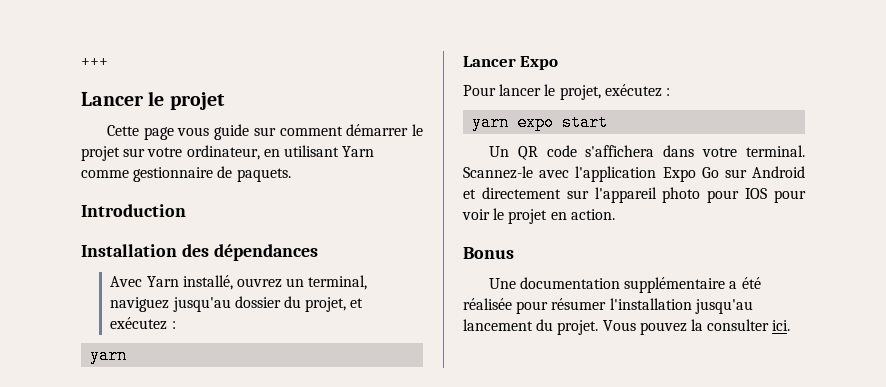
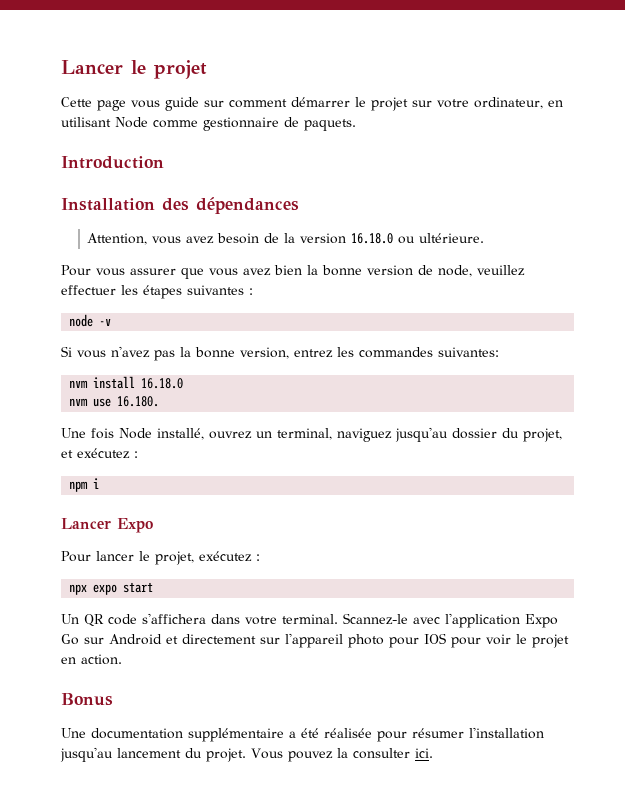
- +++
- Cette page vous guide sur comment démarrer le projet sur votre ordinateur, en utilisant Yarn comme gestionnaire de paquets.
+ Cette page vous guide sur comment démarrer le projet sur votre ordinateur, en utilisant Node comme gestionnaire de paquets.
- Avec Yarn installé, ouvrez un terminal, naviguez jusqu'au dossier du projet, et exécutez :
- yarn
+ Attention, vous avez besoin de la version 16.18.0 ou ultérieure.
+ Pour vous assurer que vous avez bien la bonne version de node, veuillez effectuer les étapes suivantes :
+ node -v
+ Si vous n'avez pas la bonne version, entrez les commandes suivantes:
+ nvm install 16.18.0
+ nvm use 16.180.
+ Une fois Node installé, ouvrez un terminal, naviguez jusqu'au dossier du projet, et exécutez :
+ npm i
- yarn expo start
+ npx expo start

